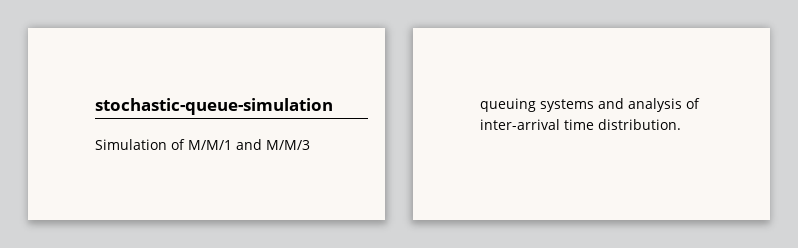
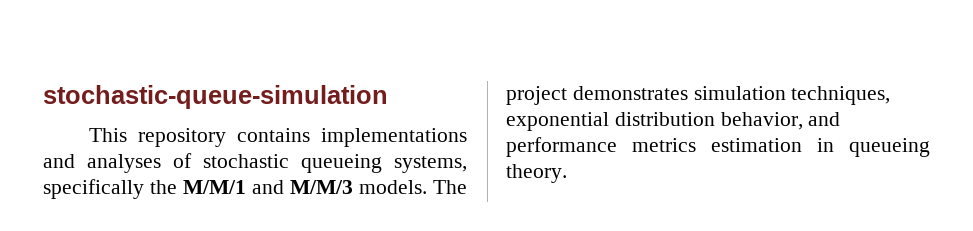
- Simulation of M/M/1 and M/M/3 queuing systems and analysis of inter-arrival time distribution.
+ This repository contains implementations and analyses of stochastic queueing systems, specifically the M/M/1 and M/M/3 models. The project demonstrates simulation techniques, exponential distribution behavior, and performance metrics estimation in queueing theory.

